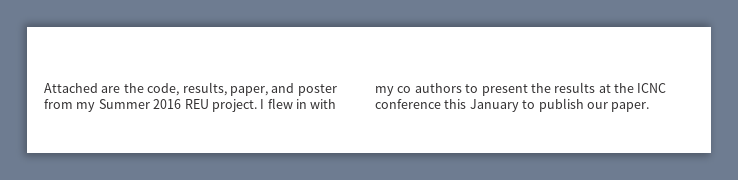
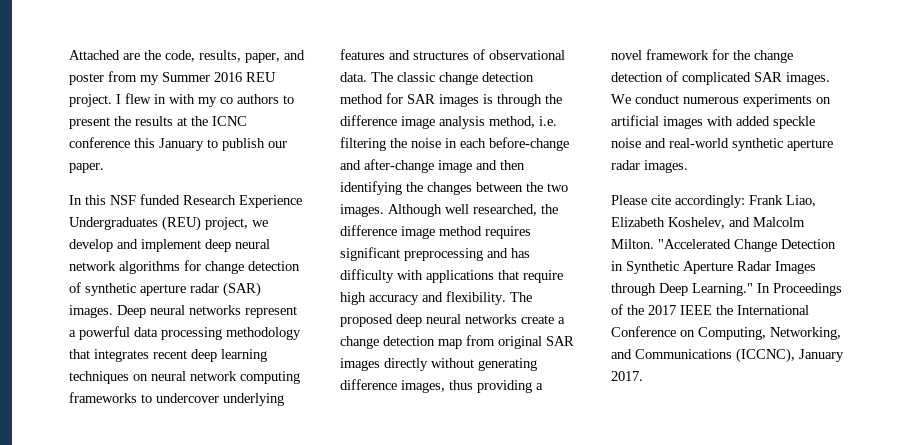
+ In this NSF funded Research Experience Undergraduates (REU) project, we develop and implement deep neural network algorithms for change detection of synthetic aperture radar (SAR) images. Deep neural networks represent a powerful data processing methodology that integrates recent deep learning techniques on neural network computing frameworks to undercover underlying features and structures of observational data. The classic change detection method for SAR images is through the difference image analysis method, i.e. filtering the noise in each before-change and after-change image and then identifying the changes between the two images. Although well researched, the difference image method requires significant preprocessing and has difficulty with applications that require high accuracy and flexibility. The proposed deep neural networks create a change detection map from original SAR images directly without generating difference images, thus providing a novel framework for the change detection of complicated SAR images. We conduct numerous experiments on artificial images with added speckle noise and real-world synthetic aperture radar images.
+ Please cite accordingly: Frank Liao, Elizabeth Koshelev, and Malcolm Milton. "Accelerated Change Detection in Synthetic Aperture Radar Images through Deep Learning." In Proceedings of the 2017 IEEE the International Conference on Computing, Networking, and Communications (ICCNC), January 2017.

